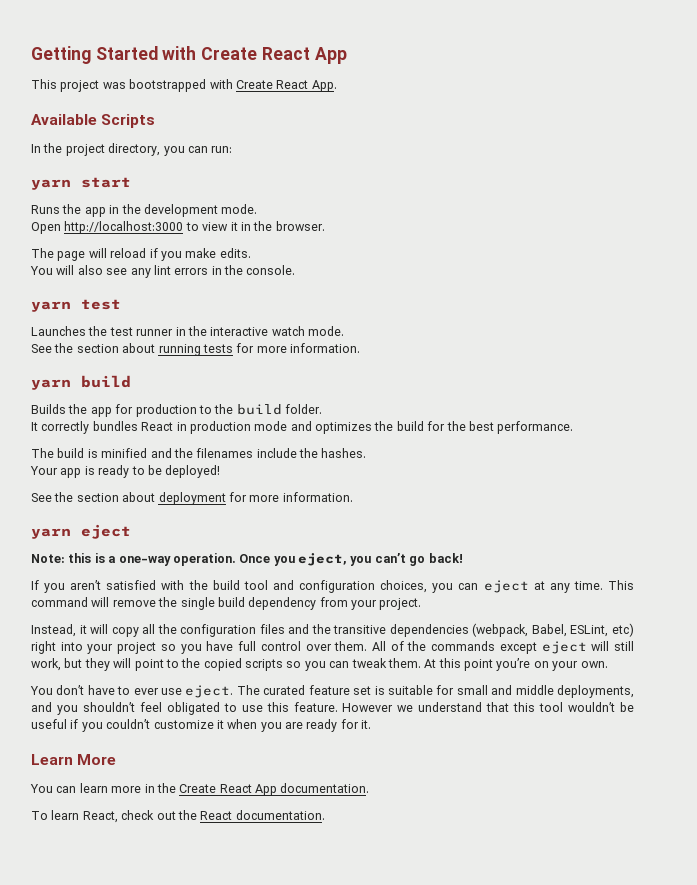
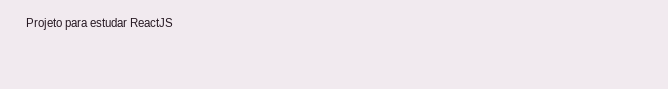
- Getting Started with Create React App
- This project was bootstrapped with Create React App.
- Available Scripts
- In the project directory, you can run:
- yarn start
- Runs the app in the development mode.
- Open http://localhost:3000 to view it in the browser.
- The page will reload if you make edits.
- You will also see any lint errors in the console.
- yarn test
- Launches the test runner in the interactive watch mode.
- See the section about running tests for more information.
- yarn build
- Builds the app for production to the build folder.
- It correctly bundles React in production mode and optimizes the build for the best performance.
- The build is minified and the filenames include the hashes.
- Your app is ready to be deployed!
- See the section about deployment for more information.
- yarn eject
- Note: this is a one-way operation. Once you eject, you can’t go back!
- If you aren’t satisfied with the build tool and configuration choices, you can eject at any time. This command will remove the single build dependency from your project.
- Instead, it will copy all the configuration files and the transitive dependencies (webpack, Babel, ESLint, etc) right into your project so you have full control over them. All of the commands except eject will still work, but they will point to the copied scripts so you can tweak them. At this point you’re on your own.
- You don’t have to ever use eject. The curated feature set is suitable for small and middle deployments, and you shouldn’t feel obligated to use this feature. However we understand that this tool wouldn’t be useful if you couldn’t customize it when you are ready for it.
- Learn More
- You can learn more in the Create React App documentation.
- To learn React, check out the React documentation.
+ Projeto para estudar ReactJS

